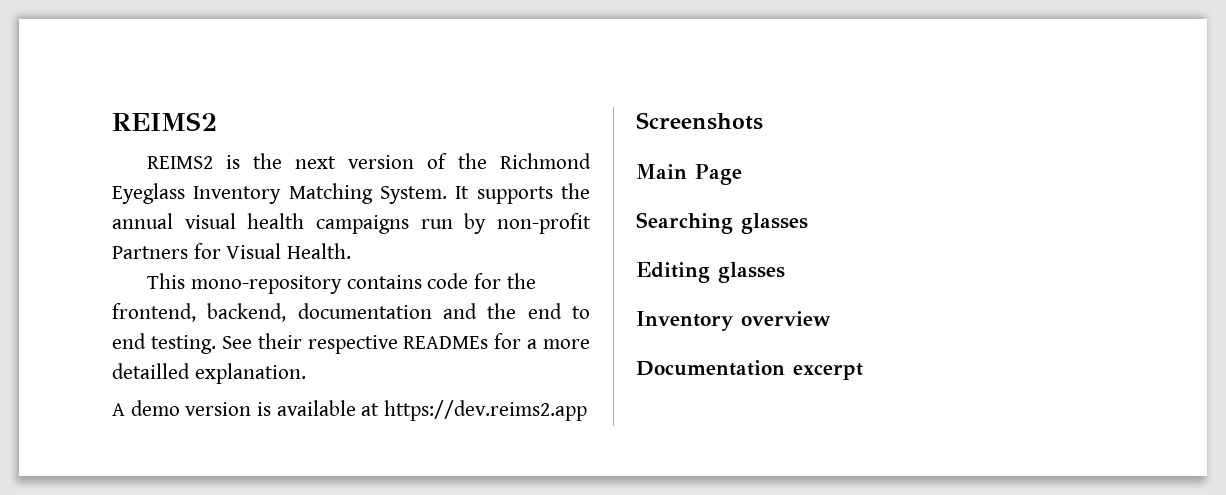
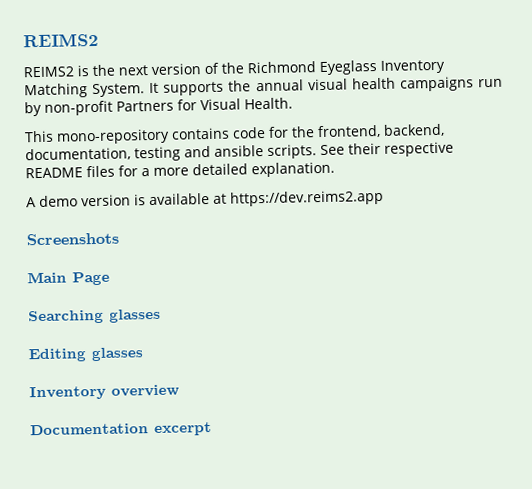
- This mono-repository contains code for the frontend, backend, documentation and the end to end testing.
+ This mono-repository contains code for the frontend, backend, documentation, testing and ansible scripts.
- See their respective READMEs for a more detailled explanation.
+ See their respective README files for a more detailed explanation.

